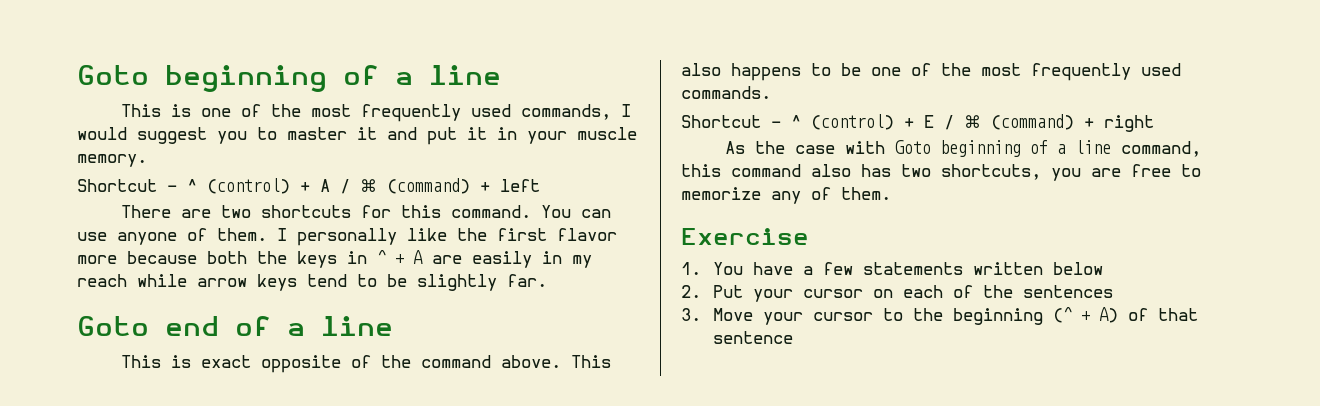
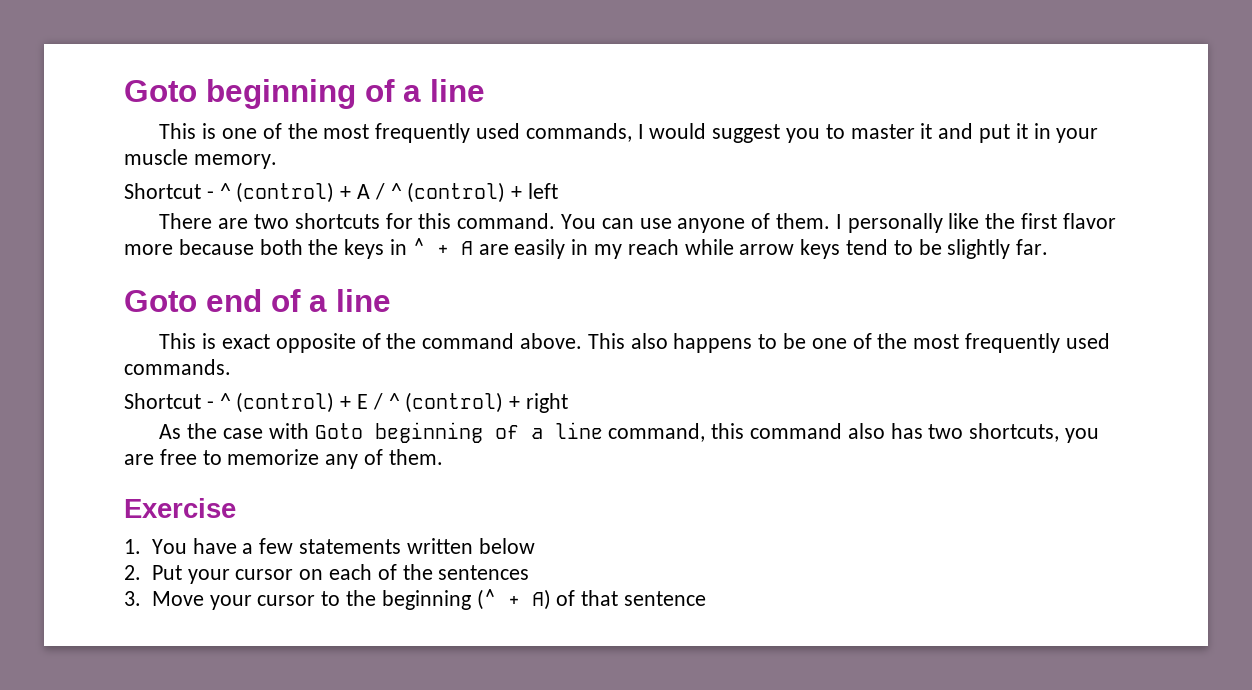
- Shortcut - ^ (control) + A / ⌘ (command) + left
+ Shortcut - ^ (control) + A / ^ (control) + left
- Shortcut - ^ (control) + E / ⌘ (command) + right
+ Shortcut - ^ (control) + E / ^ (control) + right

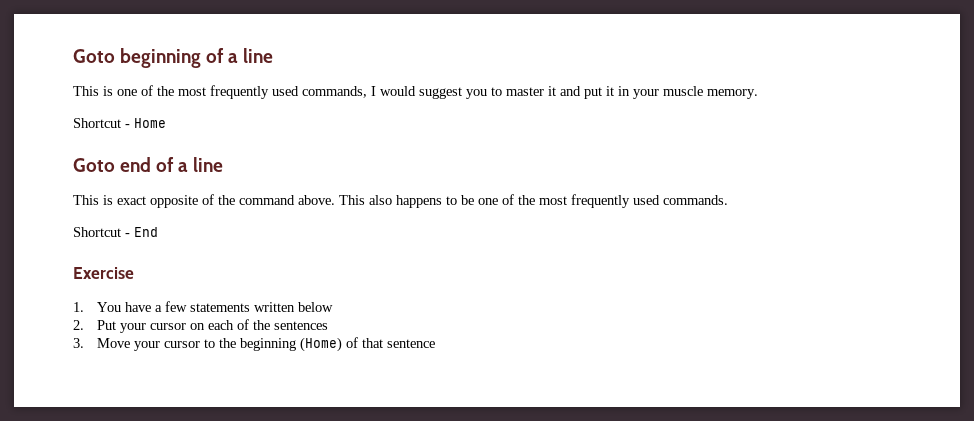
- Shortcut - ^ (control) + A / ^ (control) + left
- There are two shortcuts for this command. You can use anyone of them. I personally like the first flavor more because both the keys in ^ + A are easily in my reach while arrow keys tend to be slightly far.
+ Shortcut - Home
- Shortcut - ^ (control) + E / ^ (control) + right
- As the case with Goto beginning of a line command, this command also has two shortcuts, you are free to memorize any of them.
+ Shortcut - End
- 3. Move your cursor to the beginning (^ + A) of that sentence
+ 3. Move your cursor to the beginning (Home) of that sentence

